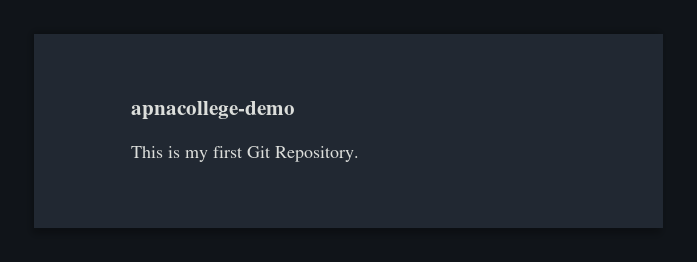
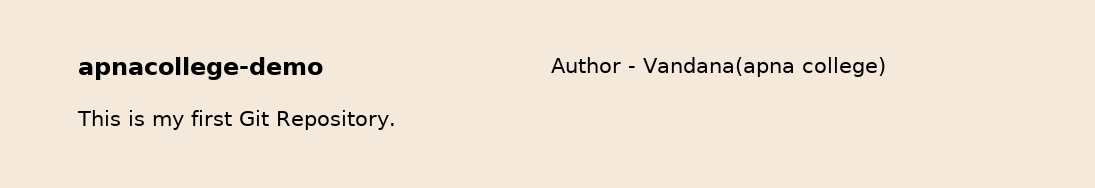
+ Author - Vandana(apna college)

